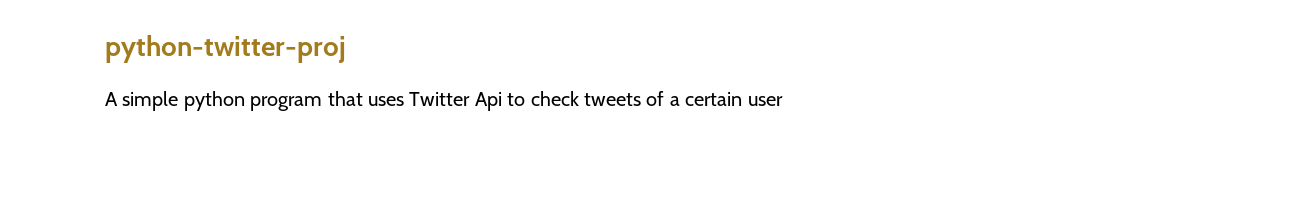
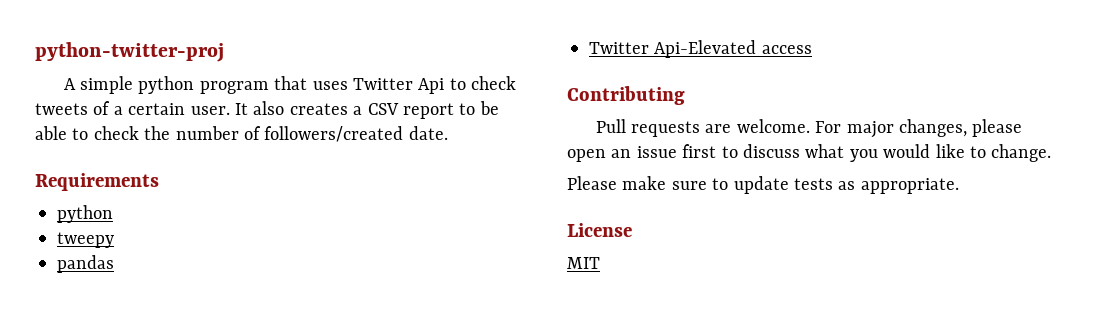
- A simple python program that uses Twitter Api to check tweets of a certain user
+ A simple python program that uses Twitter Api to check tweets of a certain user. It also creates a CSV report to be able to check the number of followers/created date.
+ Requirements
+ python
+ tweepy
+ pandas
+ Twitter Api-Elevated access
+ Contributing
+ Pull requests are welcome. For major changes, please open an issue first to discuss what you would like to change.
+ Please make sure to update tests as appropriate.
+ License
+ MIT

